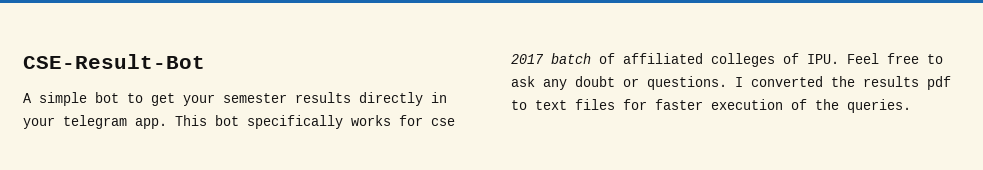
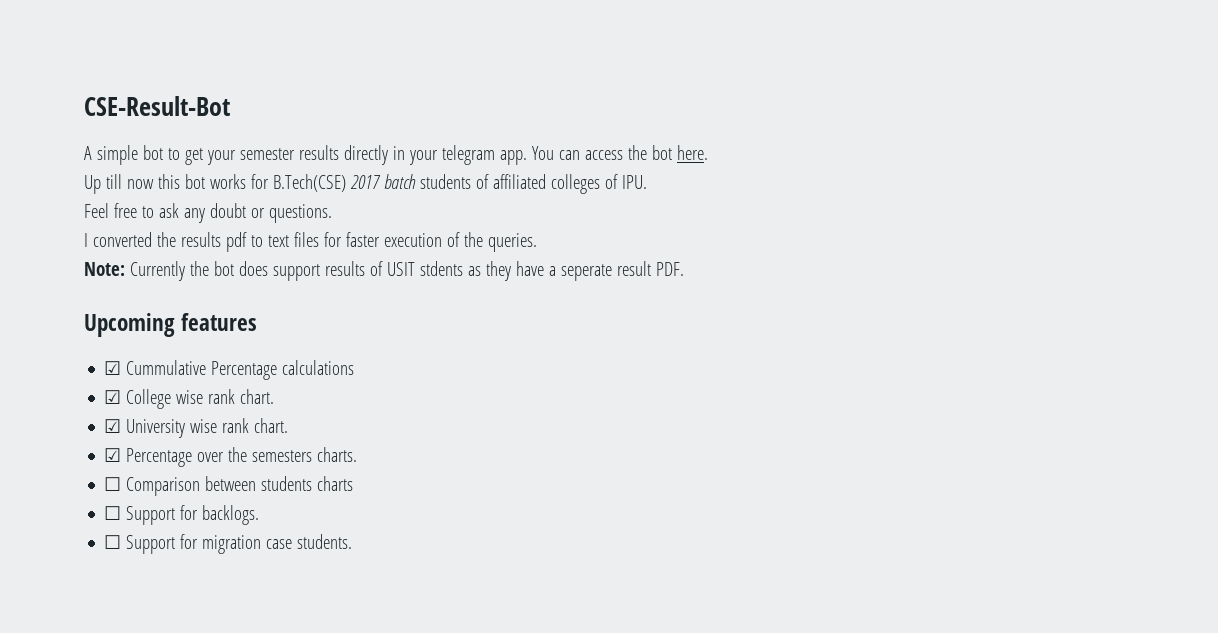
- This bot specifically works for cse 2017 batch of affiliated colleges of IPU. Feel free to ask any doubt or questions. I converted the results pdf to text files for faster execution of the queries.
+ You can access the bot here.
+ Up till now this bot works for B.Tech(CSE) 2017 batch students of affiliated colleges of IPU.
+ Feel free to ask any doubt or questions.
+ I converted the results pdf to text files for faster execution of the queries.
+ Note: Currently the bot does support results of USIT stdents as they have a seperate result PDF.
+ Upcoming features
+ ☑ Cummulative Percentage calculations
+ ☑ College wise rank chart.
+ ☑ University wise rank chart.
+ ☑ Percentage over the semesters charts.
+ ☐ Comparison between students charts
+ ☐ Support for backlogs.
+ ☐ Support for migration case students.

